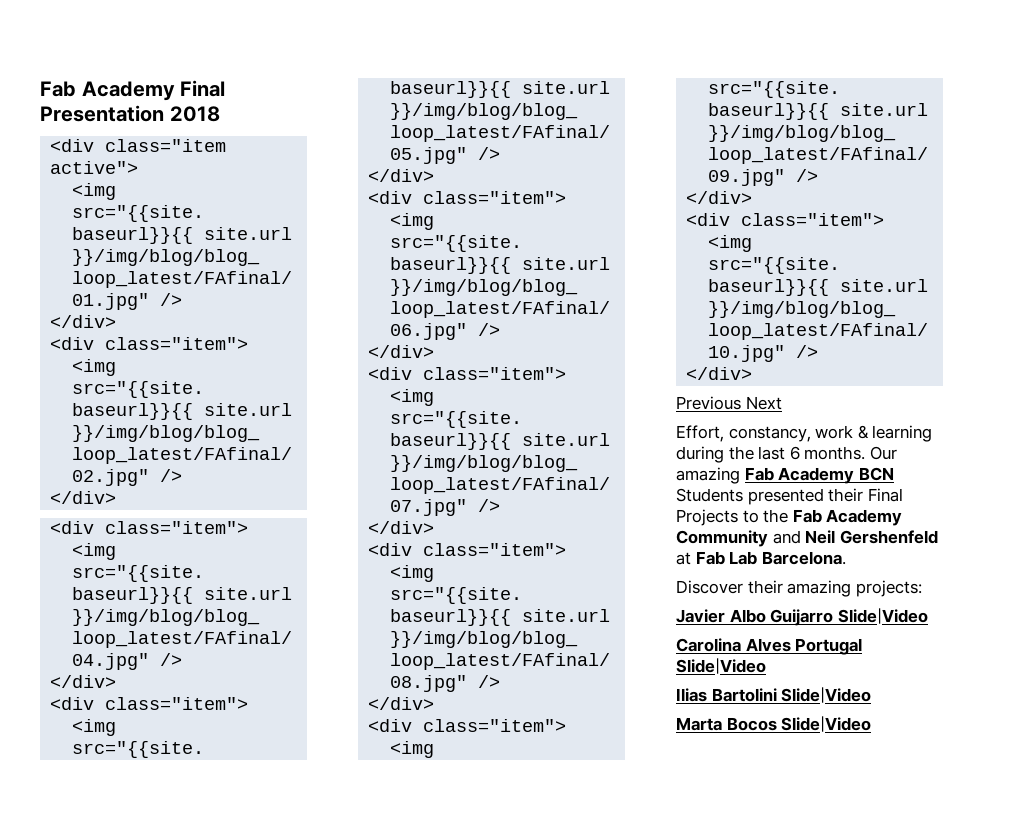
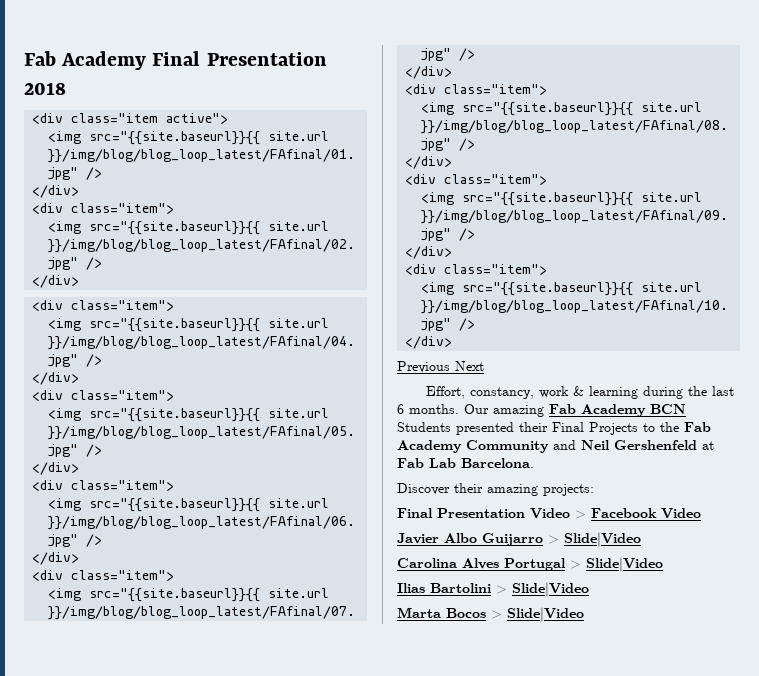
+ Final Presentation Video > Facebook Video
- Javier Albo Guijarro Slide|Video
+ Javier Albo Guijarro > Slide|Video
- Carolina Alves Portugal Slide|Video
+ Carolina Alves Portugal > Slide|Video
- Ilias Bartolini Slide|Video
+ Ilias Bartolini > Slide|Video
- Marta Bocos Slide|Video
+ Marta Bocos > Slide|Video

